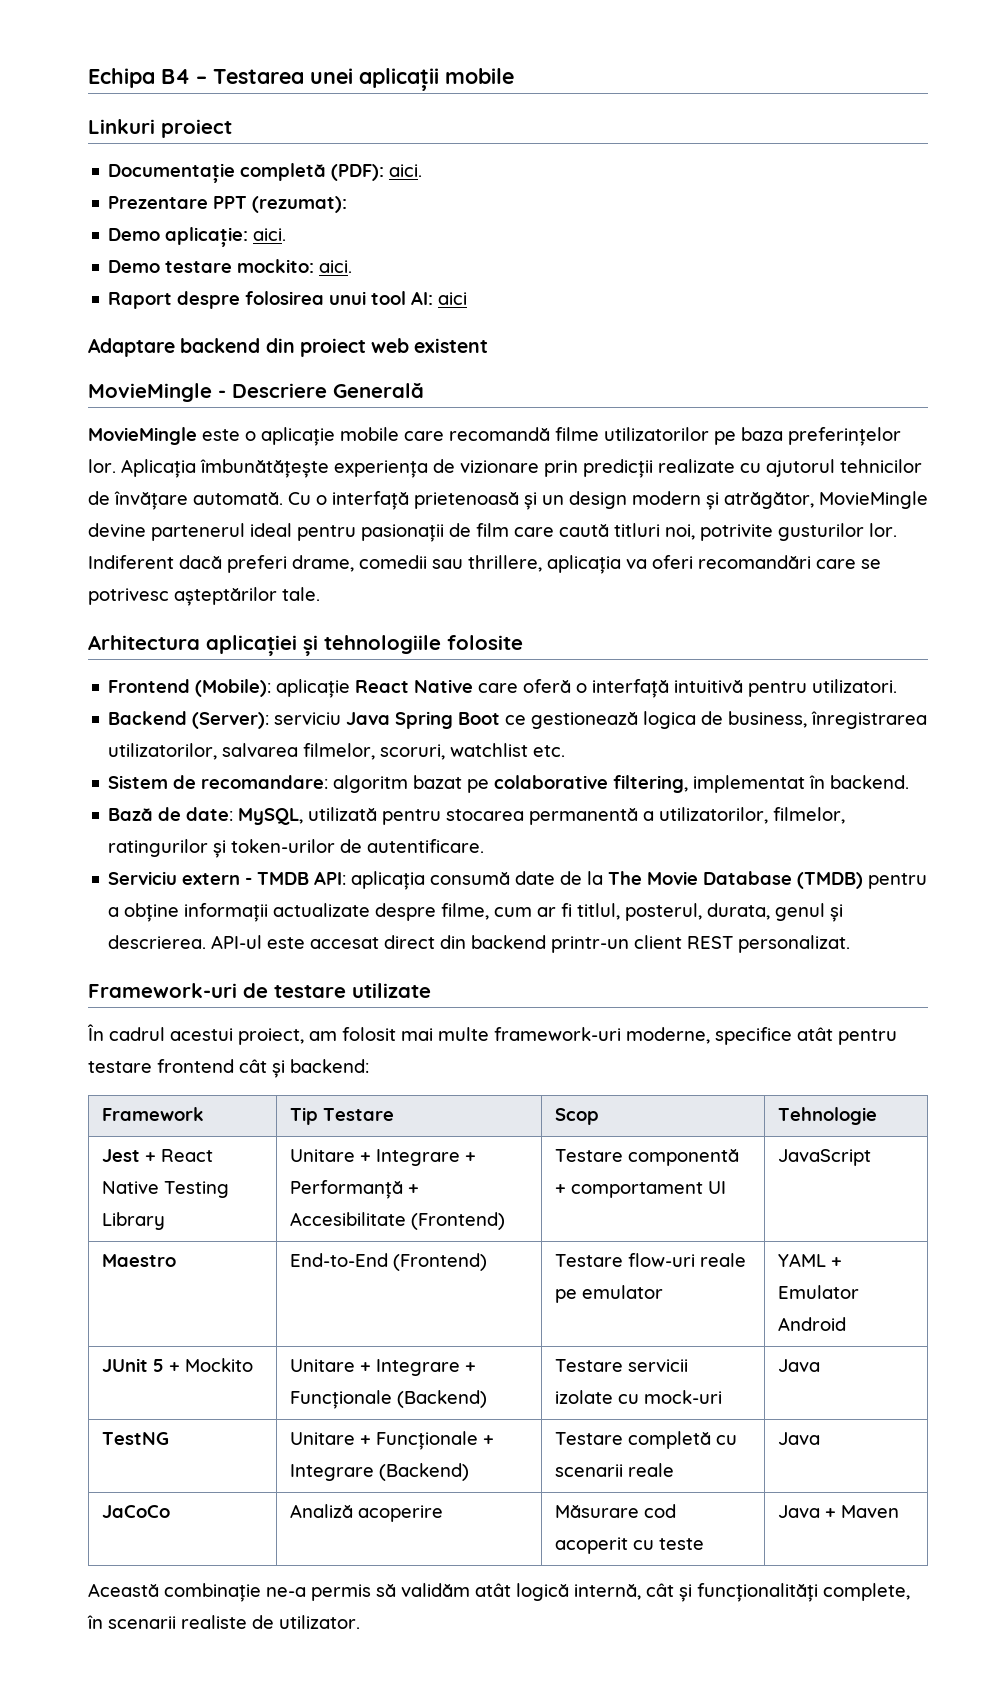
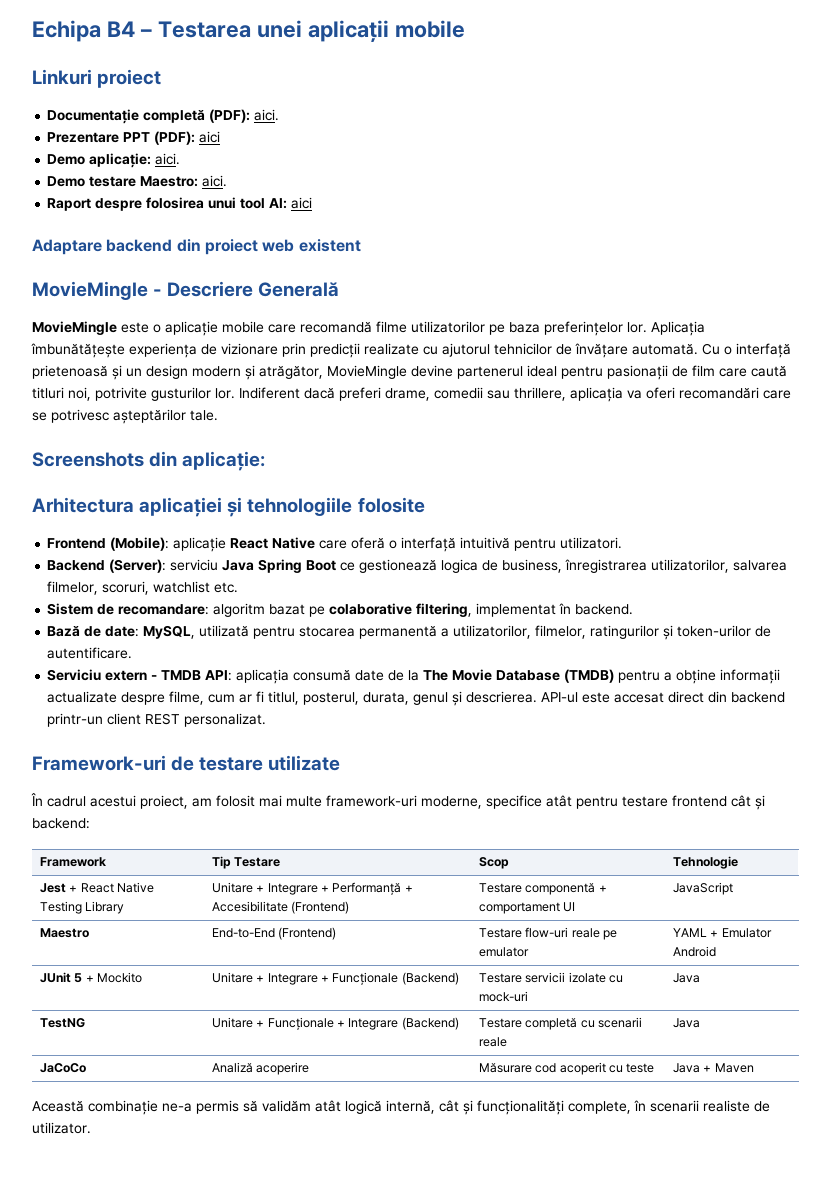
- Prezentare PPT (rezumat):
+ Prezentare PPT (PDF): aici
- Demo testare mockito: aici.
+ Demo testare Maestro: aici.
+ Screenshots din aplicație:

